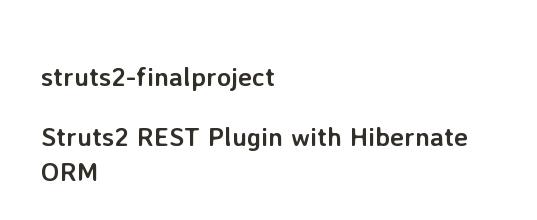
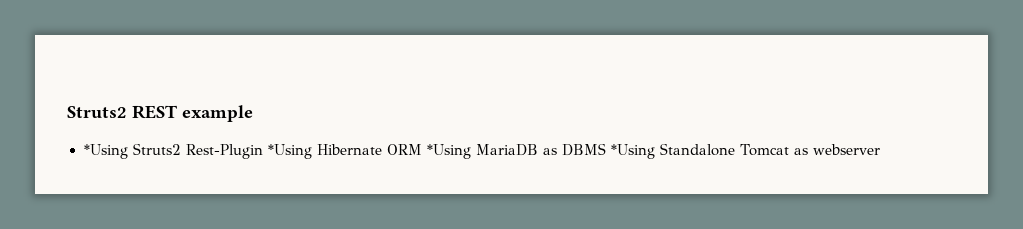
- struts2-finalproject
- Struts2 REST Plugin with Hibernate ORM
+ Struts2 REST example
+ *Using Struts2 Rest-Plugin *Using Hibernate ORM *Using MariaDB as DBMS *Using Standalone Tomcat as webserver

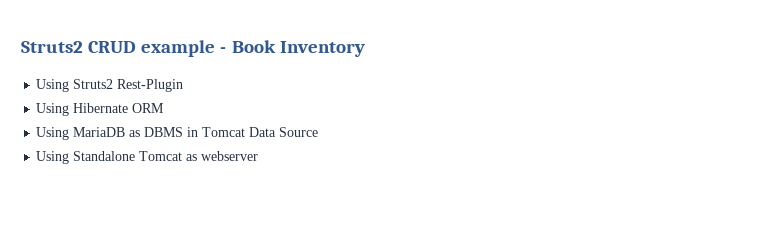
- Struts2 REST example
- *Using Struts2 Rest-Plugin *Using Hibernate ORM *Using MariaDB as DBMS *Using Standalone Tomcat as webserver
+ Struts2 CRUD example - Book Inventory
+ Using Struts2 Rest-Plugin
+ Using Hibernate ORM
+ Using MariaDB as DBMS in Tomcat Data Source
+ Using Standalone Tomcat as webserver

